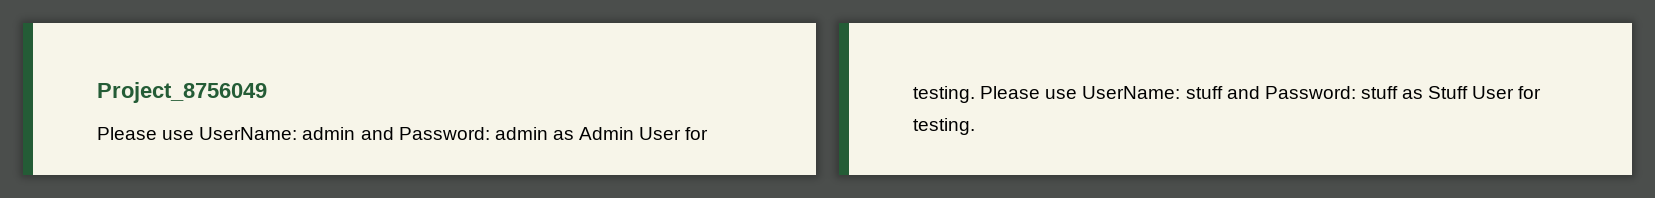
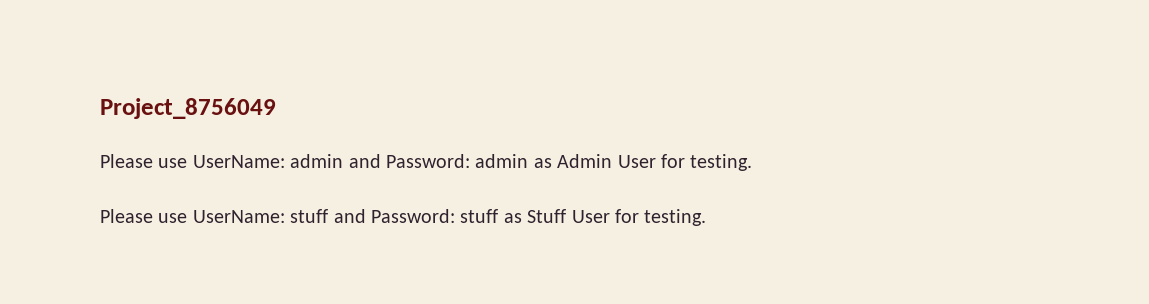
- Please use UserName: admin and Password: admin as Admin User for testing. Please use UserName: stuff and Password: stuff as Stuff User for testing.
+ Please use UserName: admin and Password: admin as Admin User for testing.
+ Please use UserName: stuff and Password: stuff as Stuff User for testing.

